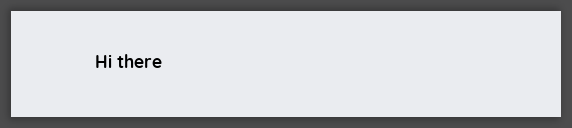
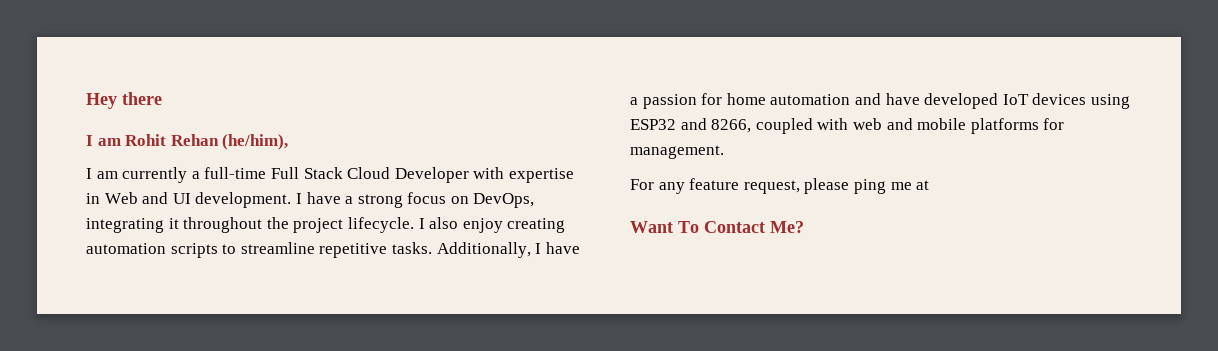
- Hi there
+ Hey there
+ I am Rohit Rehan (he/him),
+ I am currently a full-time Full Stack Cloud Developer with expertise in Web and UI development. I have a strong focus on DevOps, integrating it throughout the project lifecycle. I also enjoy creating automation scripts to streamline repetitive tasks. Additionally, I have a passion for home automation and have developed IoT devices using ESP32 and 8266, coupled with web and mobile platforms for management.
+ For any feature request, please ping me at
+ Want To Contact Me?

